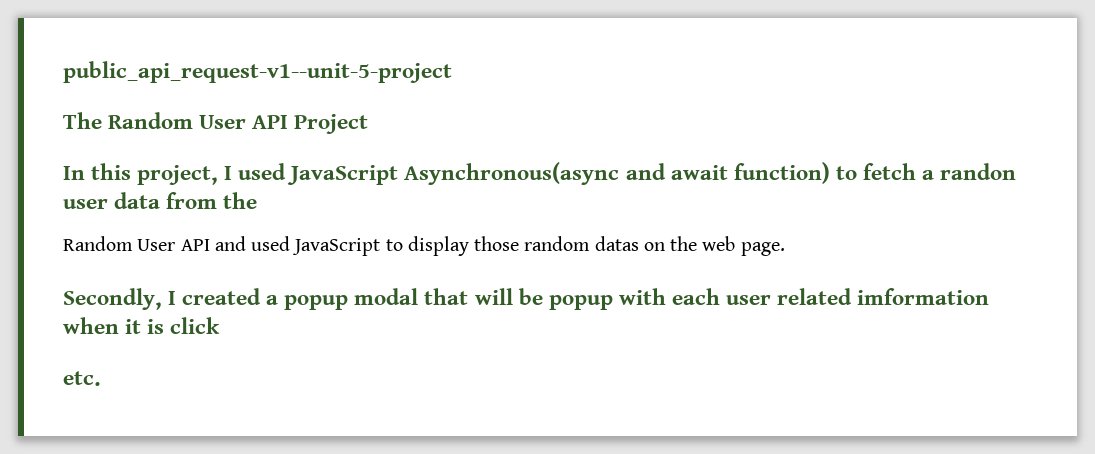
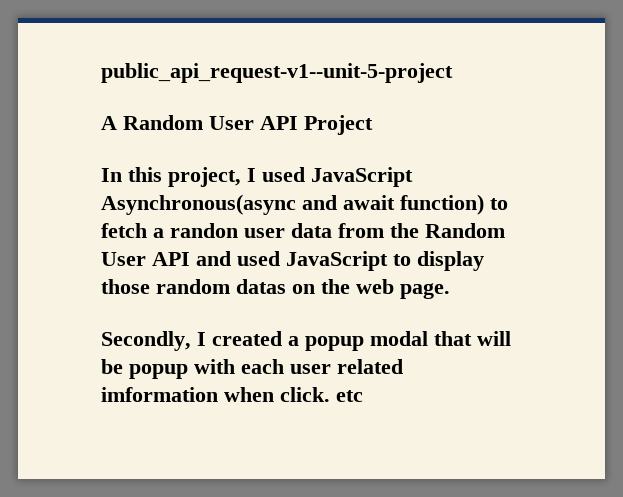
- The Random User API Project
+ A Random User API Project
- In this project, I used JavaScript Asynchronous(async and await function) to fetch a randon user data from the
- Random User API and used JavaScript to display those random datas on the web page.
+ In this project, I used JavaScript Asynchronous(async and await function) to fetch a randon user data from the Random User API and used JavaScript to display those random datas on the web page.
- Secondly, I created a popup modal that will be popup with each user related imformation when it is click
- etc.
+ Secondly, I created a popup modal that will be popup with each user related imformation when click. etc

